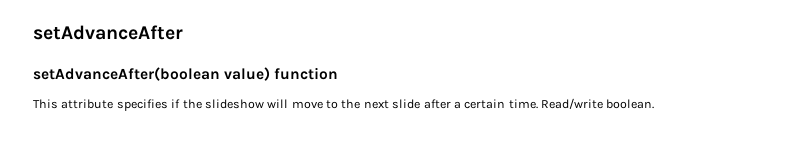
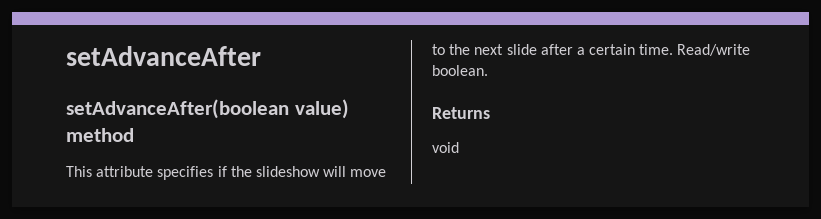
- setAdvanceAfter(boolean value) function
+ setAdvanceAfter(boolean value) method
+ Returns
+ void

